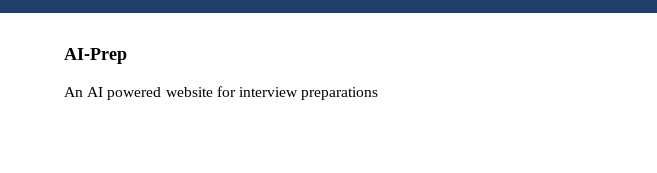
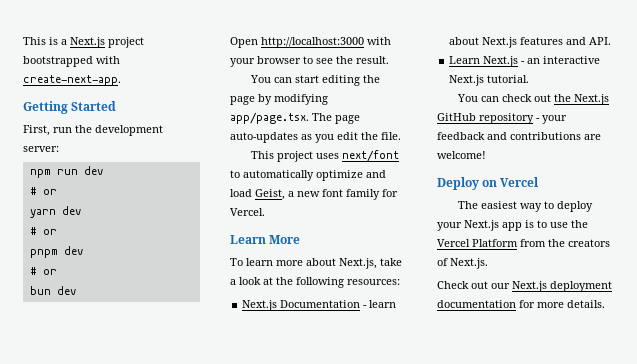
- AI-Prep
- An AI powered website for interview preparations
+ This is a Next.js project bootstrapped with create-next-app.
+ Getting Started
+ First, run the development server:
+ npm run dev
+ # or
+ yarn dev
+ # or
+ pnpm dev
+ # or
+ bun dev
+ Open http://localhost:3000 with your browser to see the result.
+ You can start editing the page by modifying app/page.tsx. The page auto-updates as you edit the file.
+ This project uses next/font to automatically optimize and load Geist, a new font family for Vercel.
+ Learn More
+ To learn more about Next.js, take a look at the following resources:
+ Next.js Documentation - learn about Next.js features and API.
+ Learn Next.js - an interactive Next.js tutorial.
+ You can check out the Next.js GitHub repository - your feedback and contributions are welcome!
+ Deploy on Vercel
+ The easiest way to deploy your Next.js app is to use the Vercel Platform from the creators of Next.js.
+ Check out our Next.js deployment documentation for more details.

